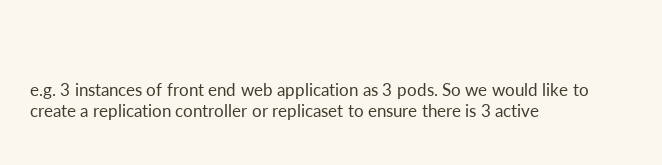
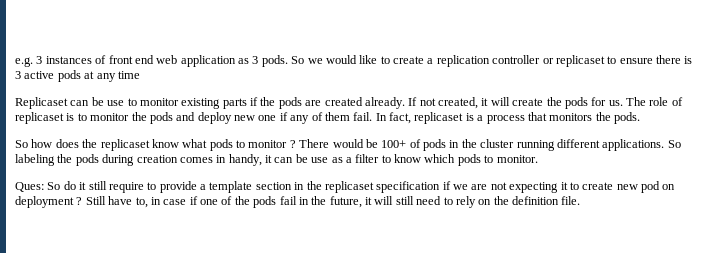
- So we would like to create a replication controller or replicaset to ensure there is 3 active
+ So we would like to create a replication controller or replicaset to ensure there is 3 active pods at any time
+ Replicaset can be use to monitor existing parts if the pods are created already. If not created, it will create the pods for us. The role of replicaset is to monitor the pods and deploy new one if any of them fail. In fact, replicaset is a process that monitors the pods.
+ So how does the replicaset know what pods to monitor ? There would be 100+ of pods in the cluster running different applications. So labeling the pods during creation comes in handy, it can be use as a filter to know which pods to monitor.
+ Ques: So do it still require to provide a template section in the replicaset specification if we are not expecting it to create new pod on deployment ? Still have to, in case if one of the pods fail in the future, it will still need to rely on the definition file.

